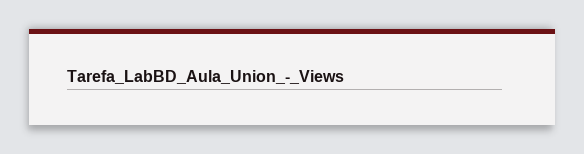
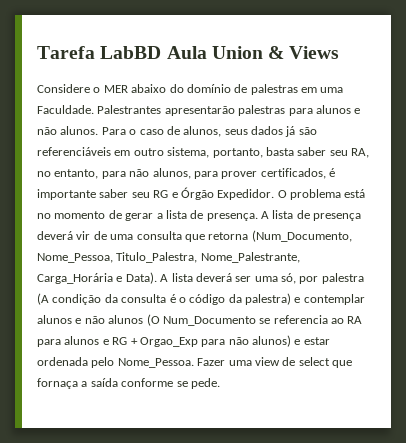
- Tarefa_LabBD_Aula_Union_-_Views
+ Tarefa LabBD Aula Union & Views
+ Considere o MER abaixo do domínio de palestras em uma Faculdade. Palestrantes apresentarão palestras para alunos e não alunos. Para o caso de alunos, seus dados já são referenciáveis em outro sistema, portanto, basta saber seu RA, no entanto, para não alunos, para prover certificados, é importante saber seu RG e Órgão Expedidor. O problema está no momento de gerar a lista de presença. A lista de presença deverá vir de uma consulta que retorna (Num_Documento, Nome_Pessoa, Titulo_Palestra, Nome_Palestrante, Carga_Horária e Data). A lista deverá ser uma só, por palestra (A condição da consulta é o código da palestra) e contemplar alunos e não alunos (O Num_Documento se referencia ao RA para alunos e RG + Orgao_Exp para não alunos) e estar ordenada pelo Nome_Pessoa. Fazer uma view de select que fornaça a saída conforme se pede.

